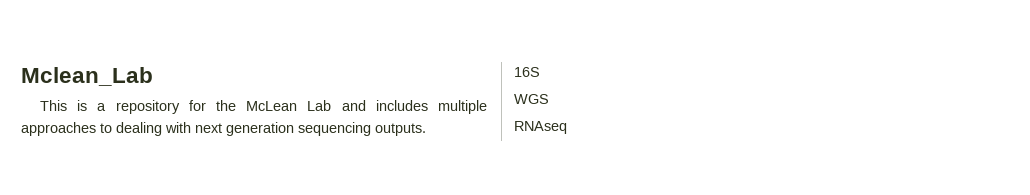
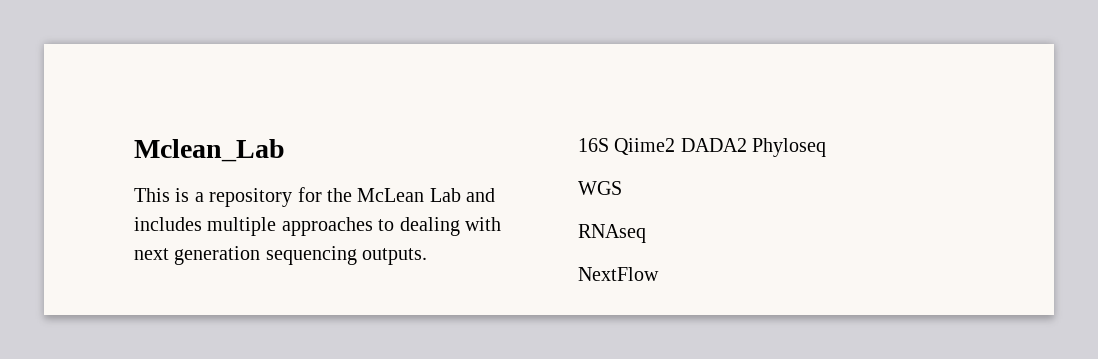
- 16S
+ 16S Qiime2 DADA2 Phyloseq
+ NextFlow

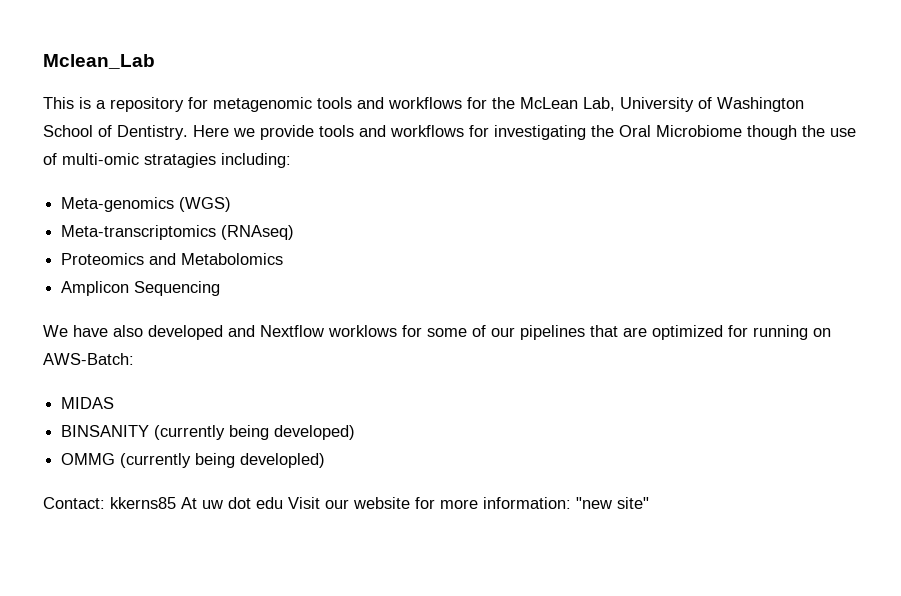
- This is a repository for the McLean Lab and includes multiple approaches to dealing with next generation sequencing outputs.
- 16S Qiime2 DADA2 Phyloseq
- WGS
- RNAseq
- NextFlow
+ This is a repository for metagenomic tools and workflows for the McLean Lab, University of Washington School of Dentistry. Here we provide tools and workflows for investigating the Oral Microbiome though the use of multi-omic stratagies including:
+ Meta-genomics (WGS)
+ Meta-transcriptomics (RNAseq)
+ Proteomics and Metabolomics
+ Amplicon Sequencing
+ We have also developed and Nextflow worklows for some of our pipelines that are optimized for running on AWS-Batch:
+ MIDAS
+ BINSANITY (currently being developed)
+ OMMG (currently being developled)
+ Contact: kkerns85 At uw dot edu Visit our website for more information: "new site"

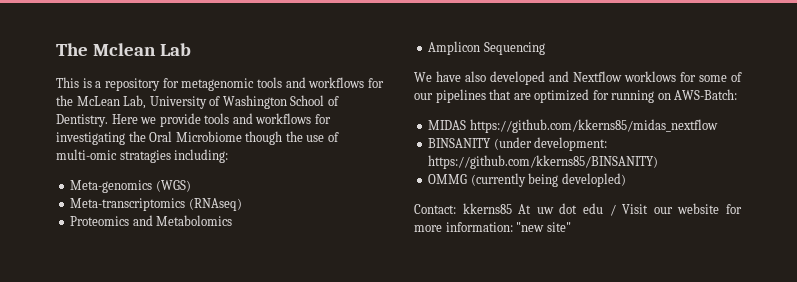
- Mclean_Lab
+ The Mclean Lab
- MIDAS
+ MIDAS https://github.com/kkerns85/midas_nextflow
- BINSANITY (currently being developed)
+ BINSANITY (under development: https://github.com/kkerns85/BINSANITY)
- Contact: kkerns85 At uw dot edu Visit our website for more information: "new site"
+ Contact: kkerns85 At uw dot edu / Visit our website for more information: "new site"

